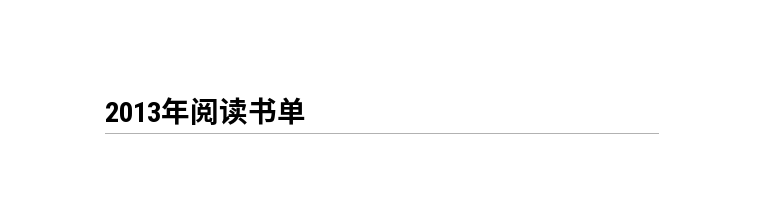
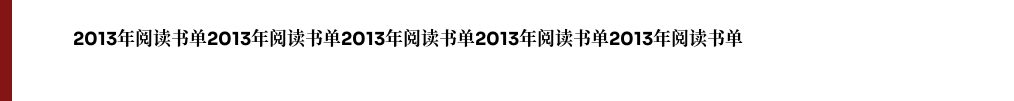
- 2013年阅读书单
+ 2013年阅读书单2013年阅读书单2013年阅读书单2013年阅读书单2013年阅读书单

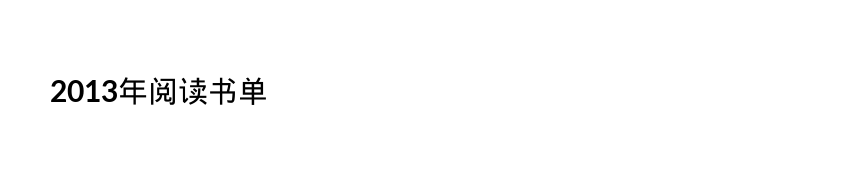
- 2013年阅读书单2013年阅读书单2013年阅读书单2013年阅读书单2013年阅读书单
+ 2013年阅读书单

